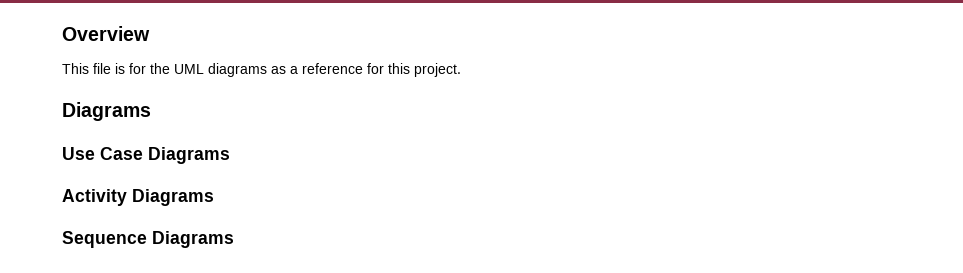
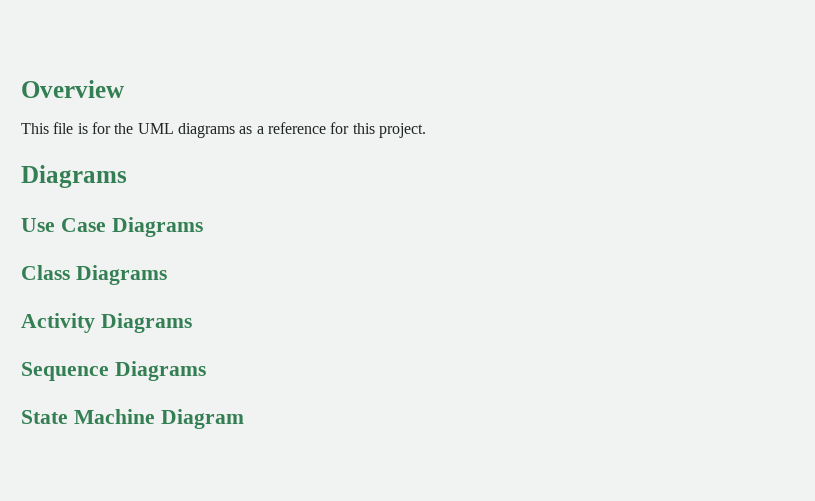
+ Class Diagrams
+ State Machine Diagram

